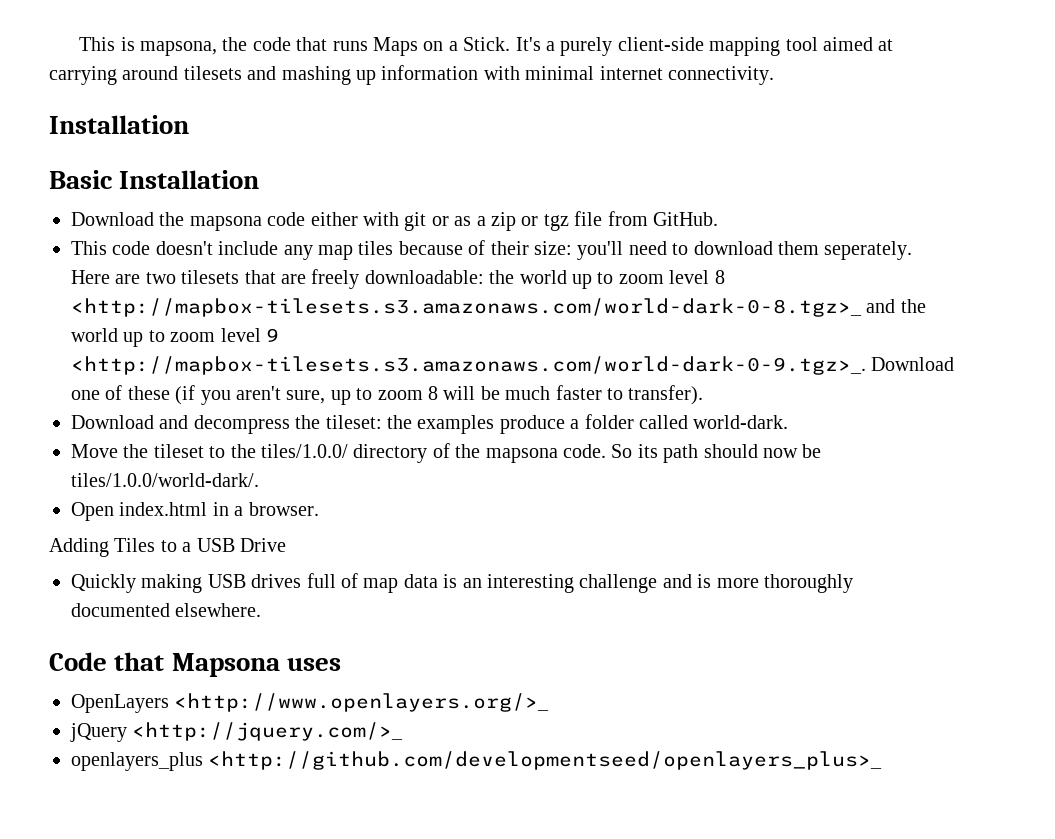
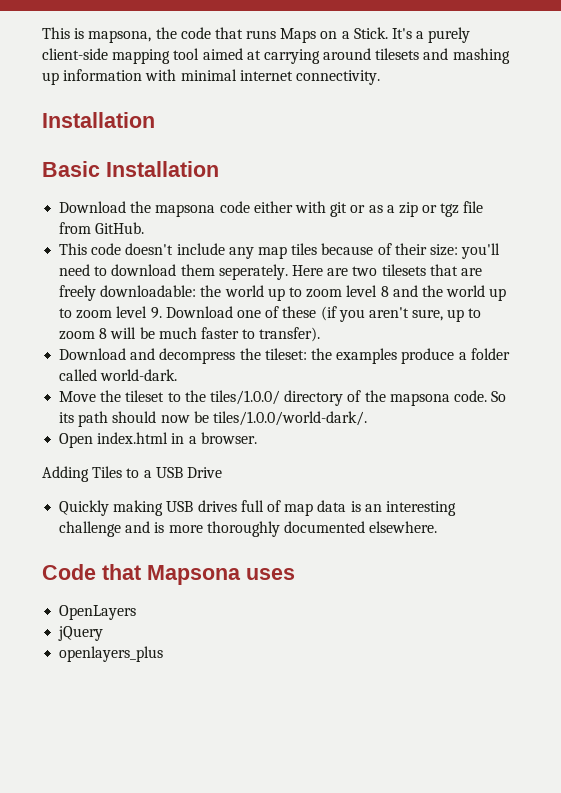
- Here are two tilesets that are freely downloadable: the world up to zoom level 8 <http://mapbox-tilesets.s3.amazonaws.com/world-dark-0-8.tgz>_ and the world up to zoom level 9 <http://mapbox-tilesets.s3.amazonaws.com/world-dark-0-9.tgz>_. Download one of these (if you aren't sure, up to zoom 8 will be much faster to transfer).
+ Here are two tilesets that are freely downloadable: the world up to zoom level 8 and the world up to zoom level 9. Download one of these (if you aren't sure, up to zoom 8 will be much faster to transfer).
- OpenLayers <http://www.openlayers.org/>_
+ OpenLayers
- jQuery <http://jquery.com/>_
+ jQuery
- openlayers_plus <http://github.com/developmentseed/openlayers_plus>_
+ openlayers_plus

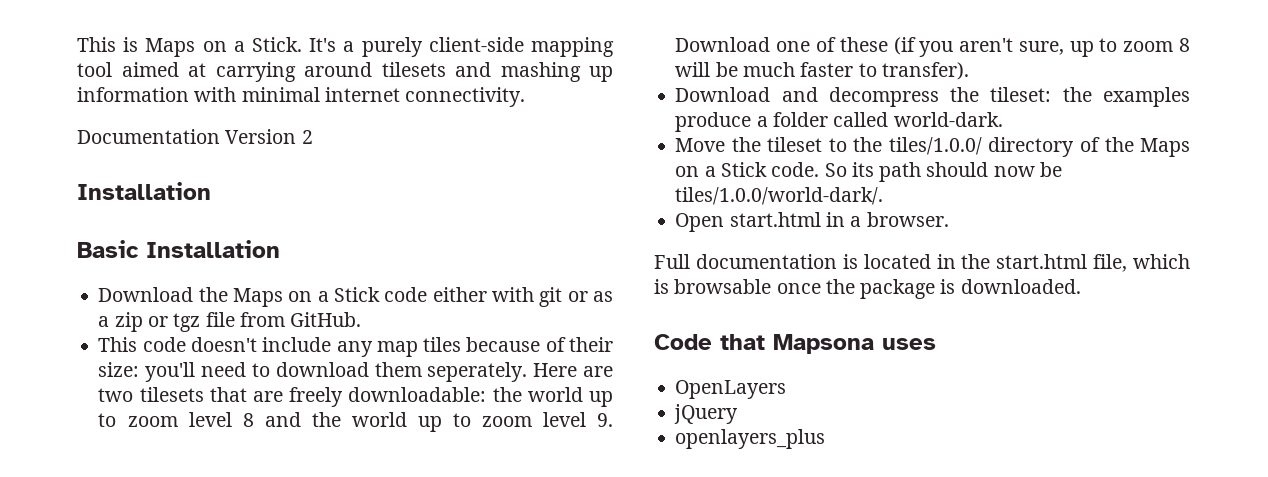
- This is mapsona, the code that runs Maps on a Stick.
+ This is Maps on a Stick.
+ Documentation Version 2
- Download the mapsona code either with git or as a zip or tgz file from GitHub.
+ Download the Maps on a Stick code either with git or as a zip or tgz file from GitHub.
- Move the tileset to the tiles/1.0.0/ directory of the mapsona code.
+ Move the tileset to the tiles/1.0.0/ directory of the Maps on a Stick code.
- Open index.html in a browser.
+ Open start.html in a browser.
- Adding Tiles to a USB Drive
- Quickly making USB drives full of map data is an interesting challenge and is more thoroughly documented elsewhere.
+ Full documentation is located in the start.html file, which is browsable once the package is downloaded.

